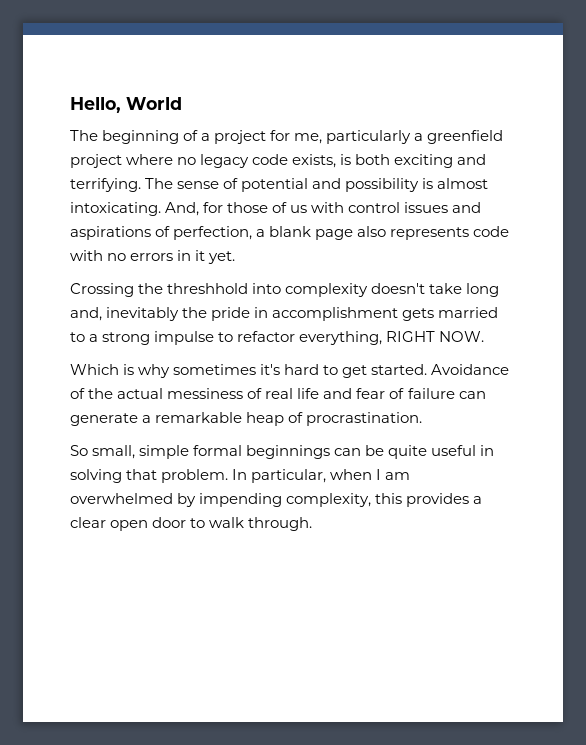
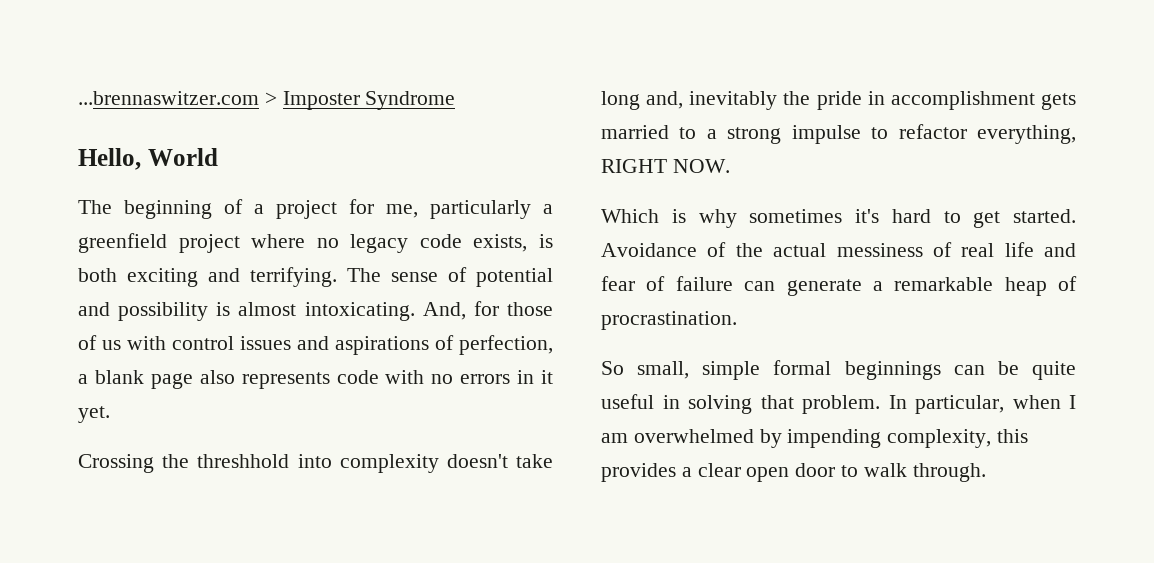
+ ...brennaswitzer.com > Imposter Syndrome

